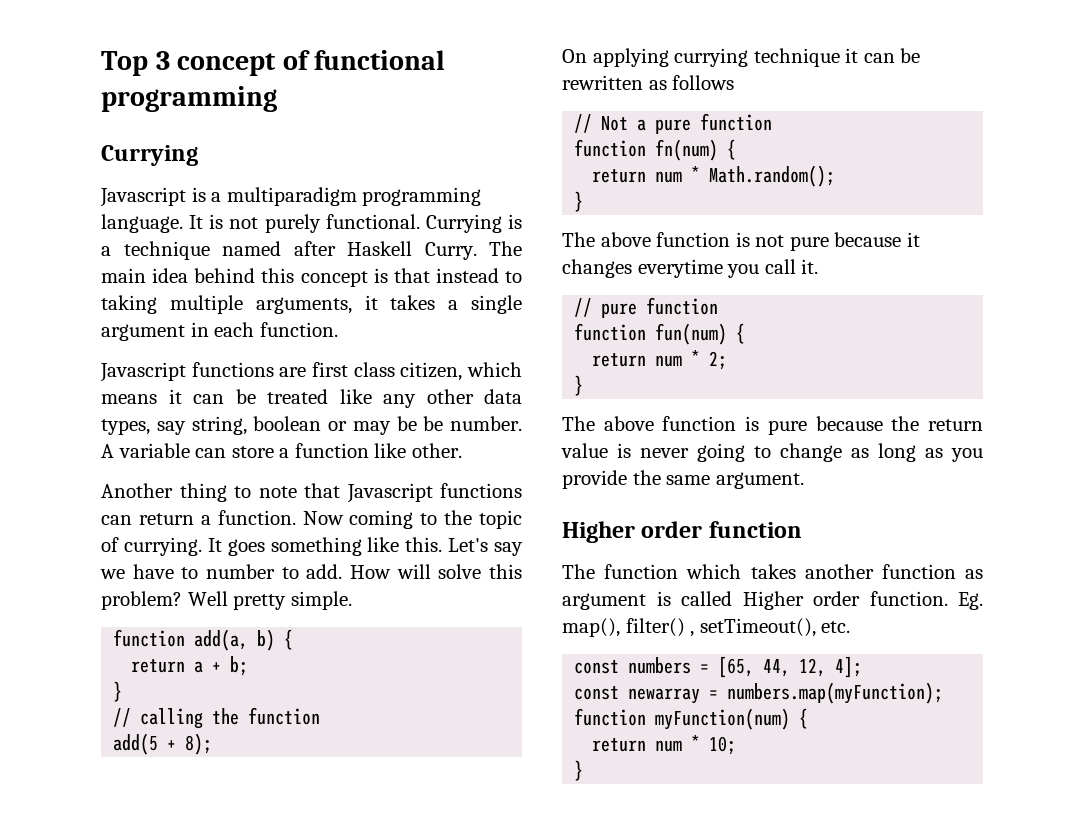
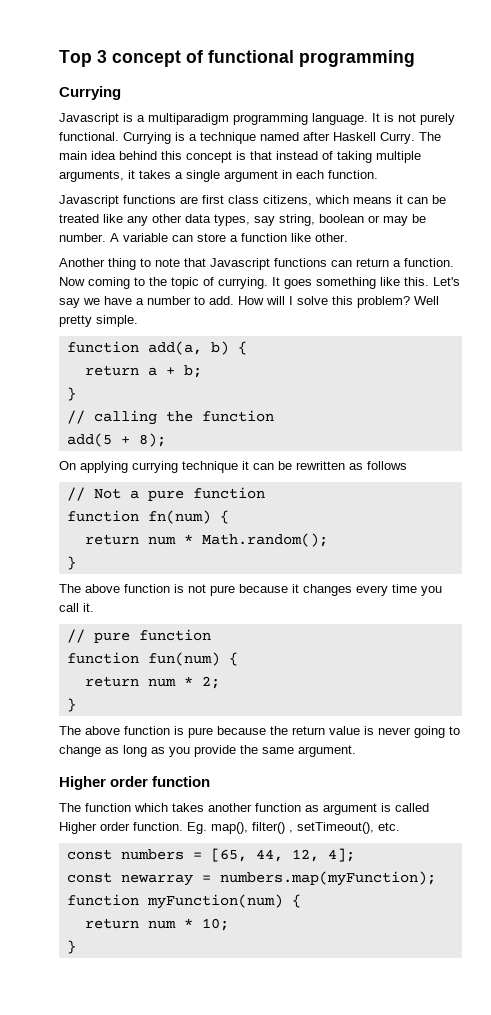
- The main idea behind this concept is that instead to taking multiple arguments, it takes a single argument in each function.
+ The main idea behind this concept is that instead of taking multiple arguments, it takes a single argument in each function.
- Javascript functions are first class citizen, which means it can be treated like any other data types, say string, boolean or may be be number.
+ Javascript functions are first class citizens, which means it can be treated like any other data types, say string, boolean or may be number.
- Let's say we have to number to add.
+ Let's say we have a number to add.
- How will solve this problem?
+ How will I solve this problem?
- The above function is not pure because it changes everytime you call it.
+ The above function is not pure because it changes every time you call it.

